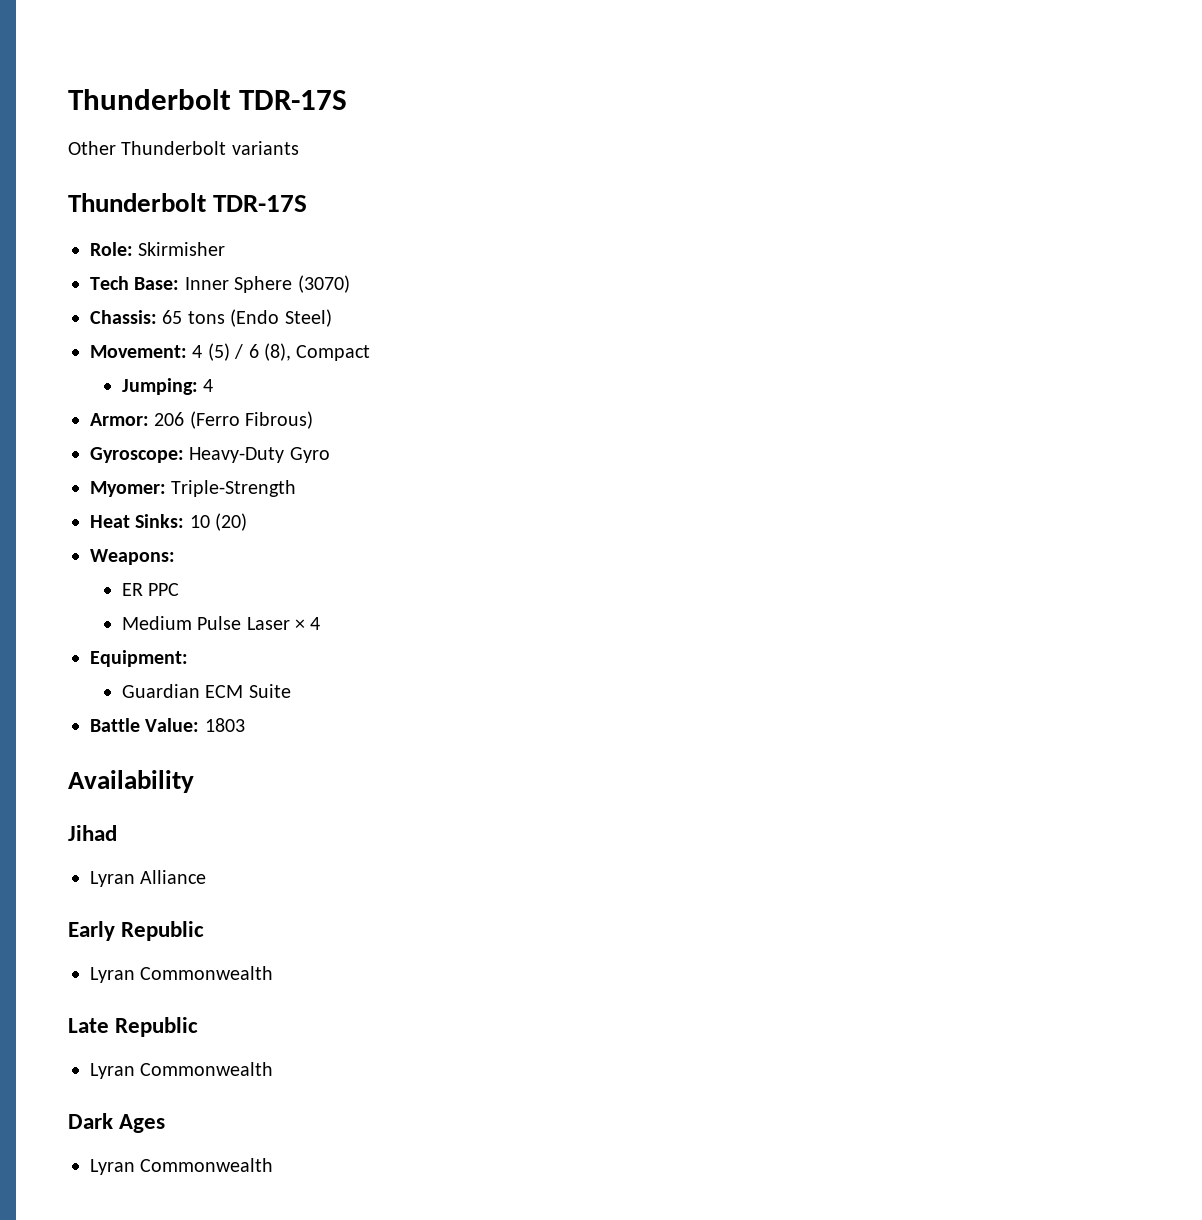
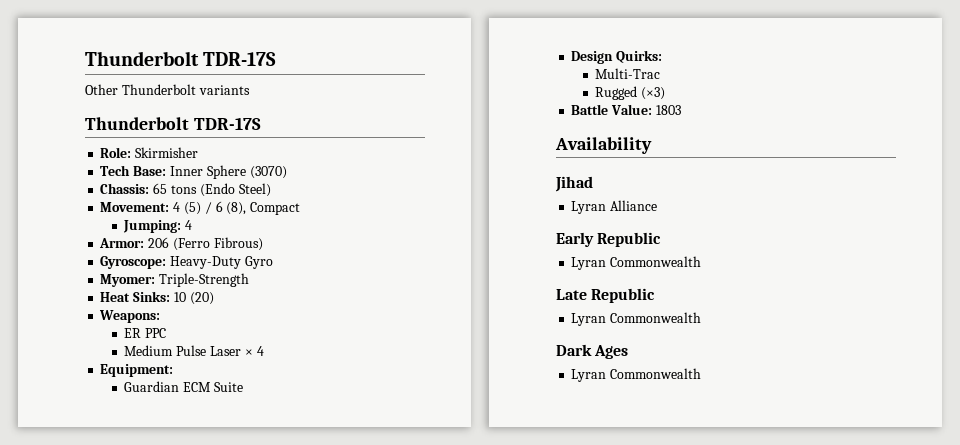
+ Design Quirks:
+ Multi-Trac
+ Rugged (×3)

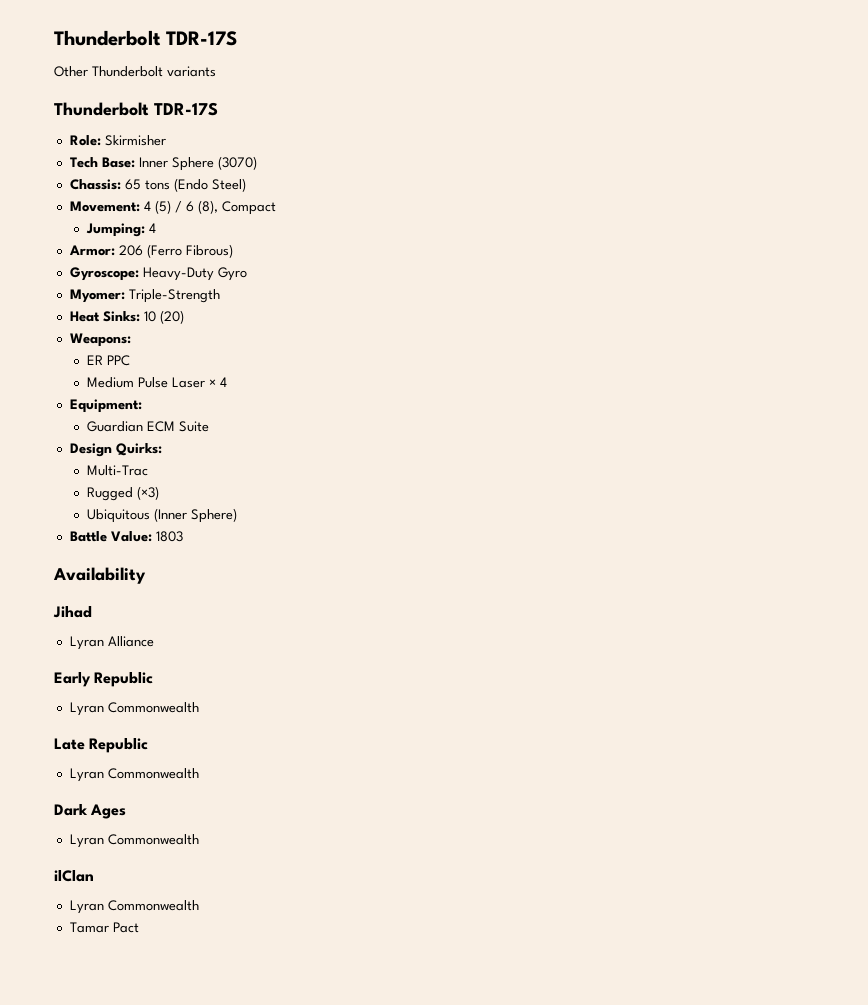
+ Ubiquitous (Inner Sphere)
+ ilClan
+ Lyran Commonwealth
+ Tamar Pact

